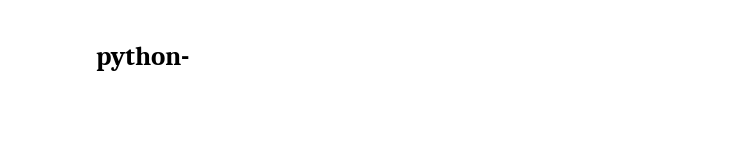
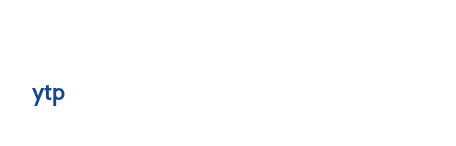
- python-
+ ytp

